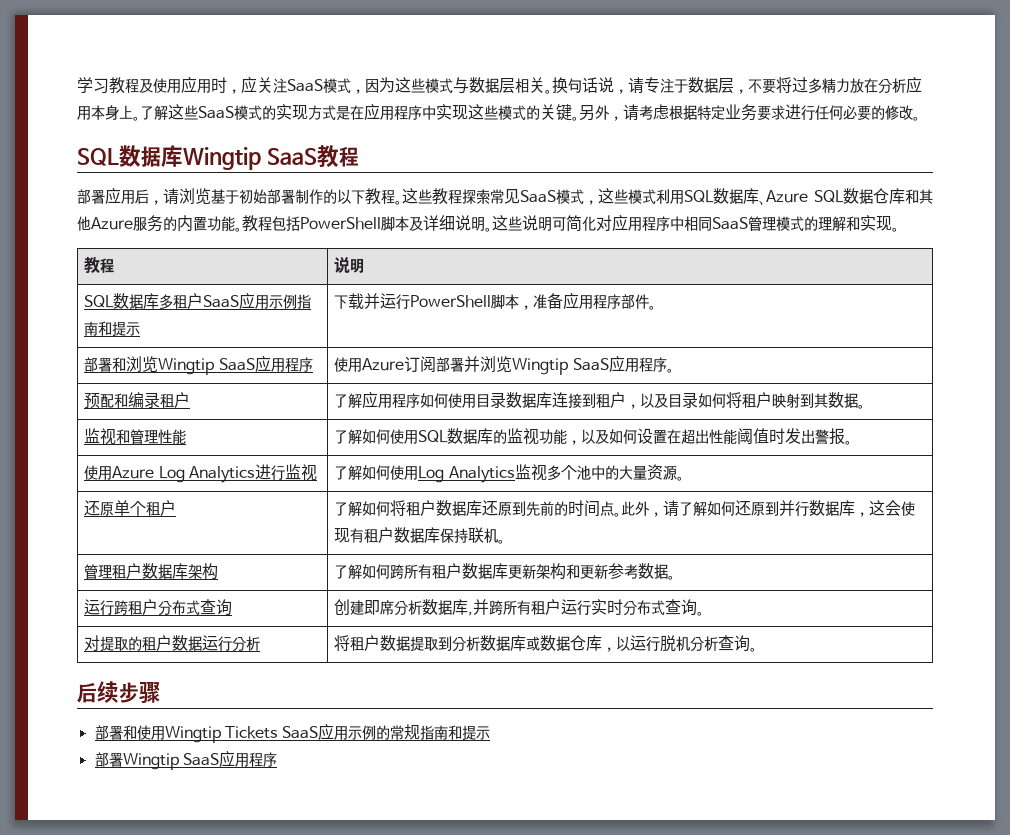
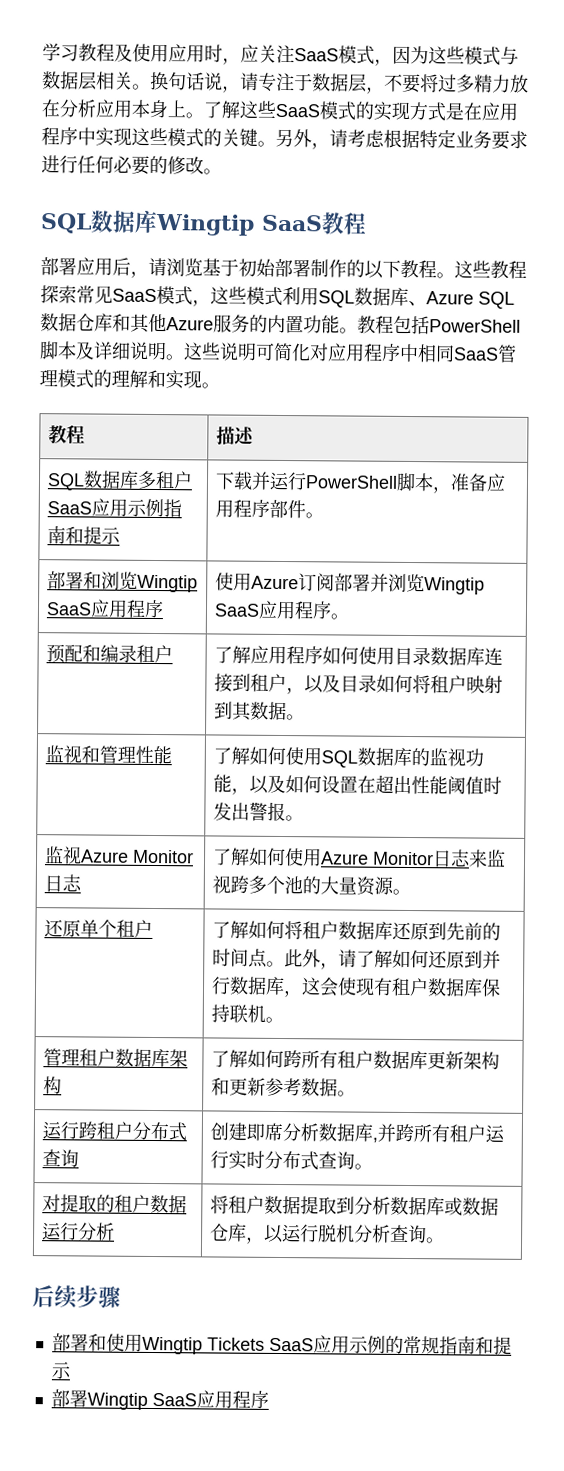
- 教程 | 说明
+ 教程 | 描述
- 使用Azure Log Analytics进行监视 | 了解如何使用Log Analytics监视多个池中的大量资源。
+ 监视Azure Monitor日志 | 了解如何使用Azure Monitor日志来监视跨多个池的大量资源。

